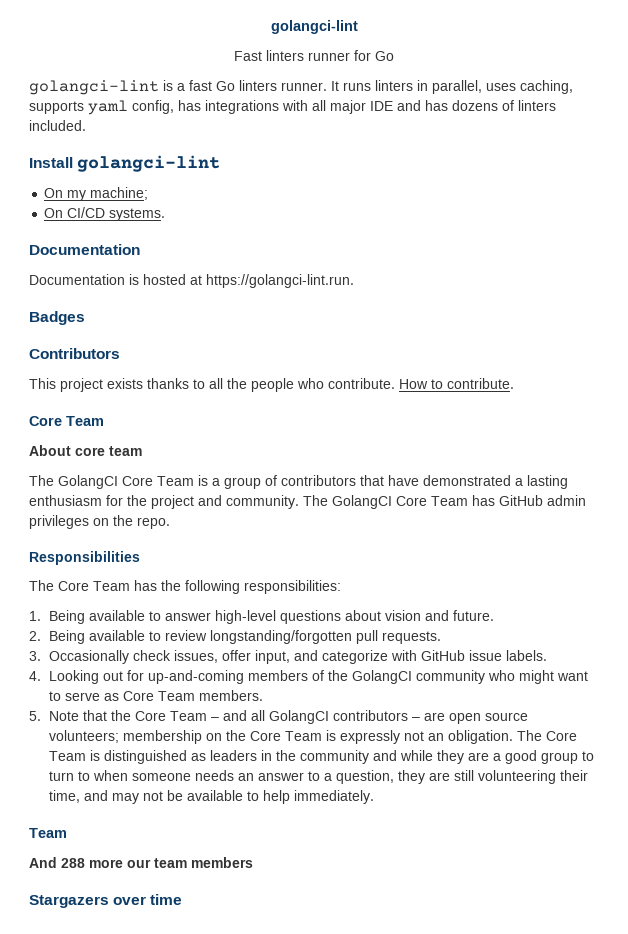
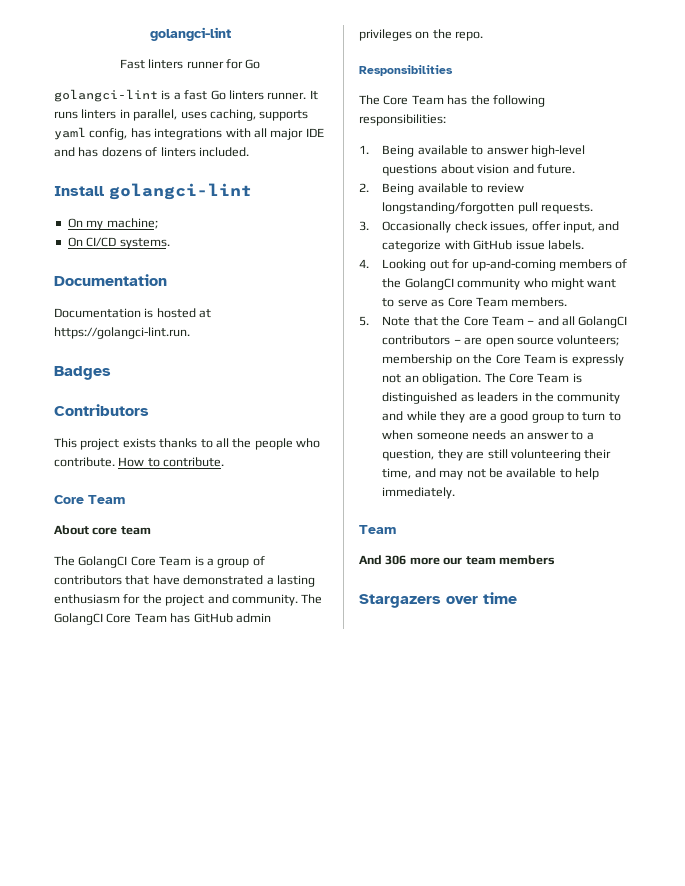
- And 288 more our team members
+ And 306 more our team members

